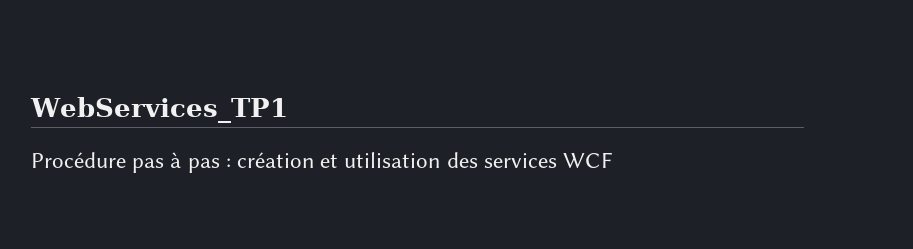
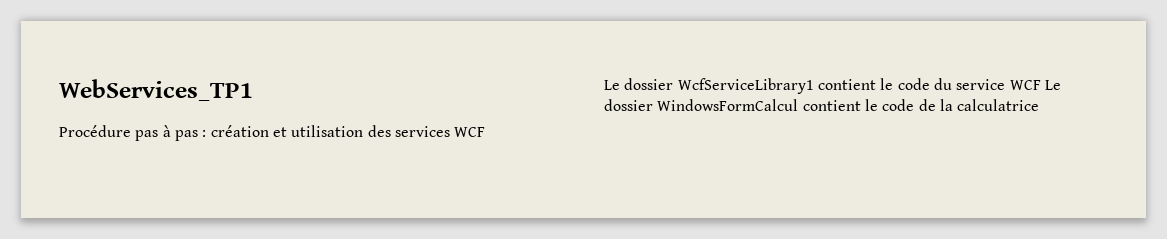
+ Le dossier WcfServiceLibrary1 contient le code du service WCF Le dossier WindowsFormCalcul contient le code de la calculatrice

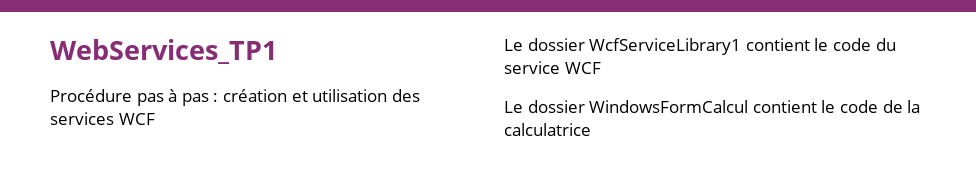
- Le dossier WcfServiceLibrary1 contient le code du service WCF Le dossier WindowsFormCalcul contient le code de la calculatrice
+ Le dossier WcfServiceLibrary1 contient le code du service WCF
+ Le dossier WindowsFormCalcul contient le code de la calculatrice

